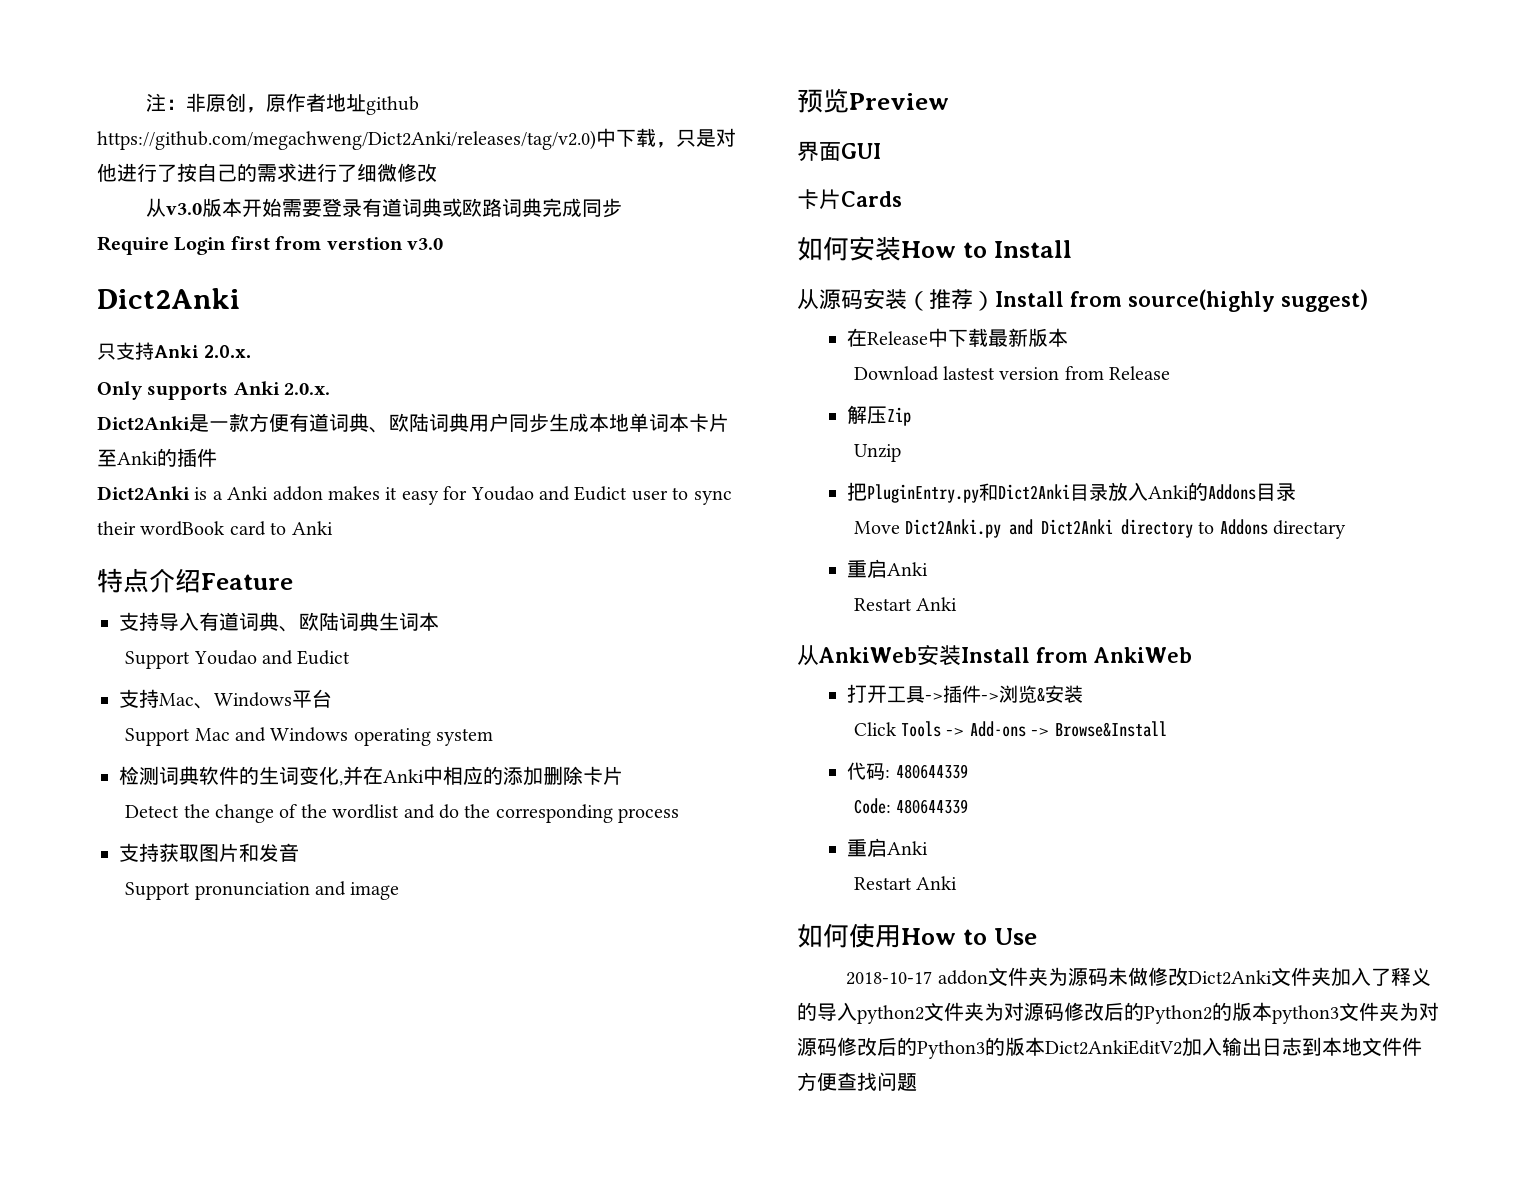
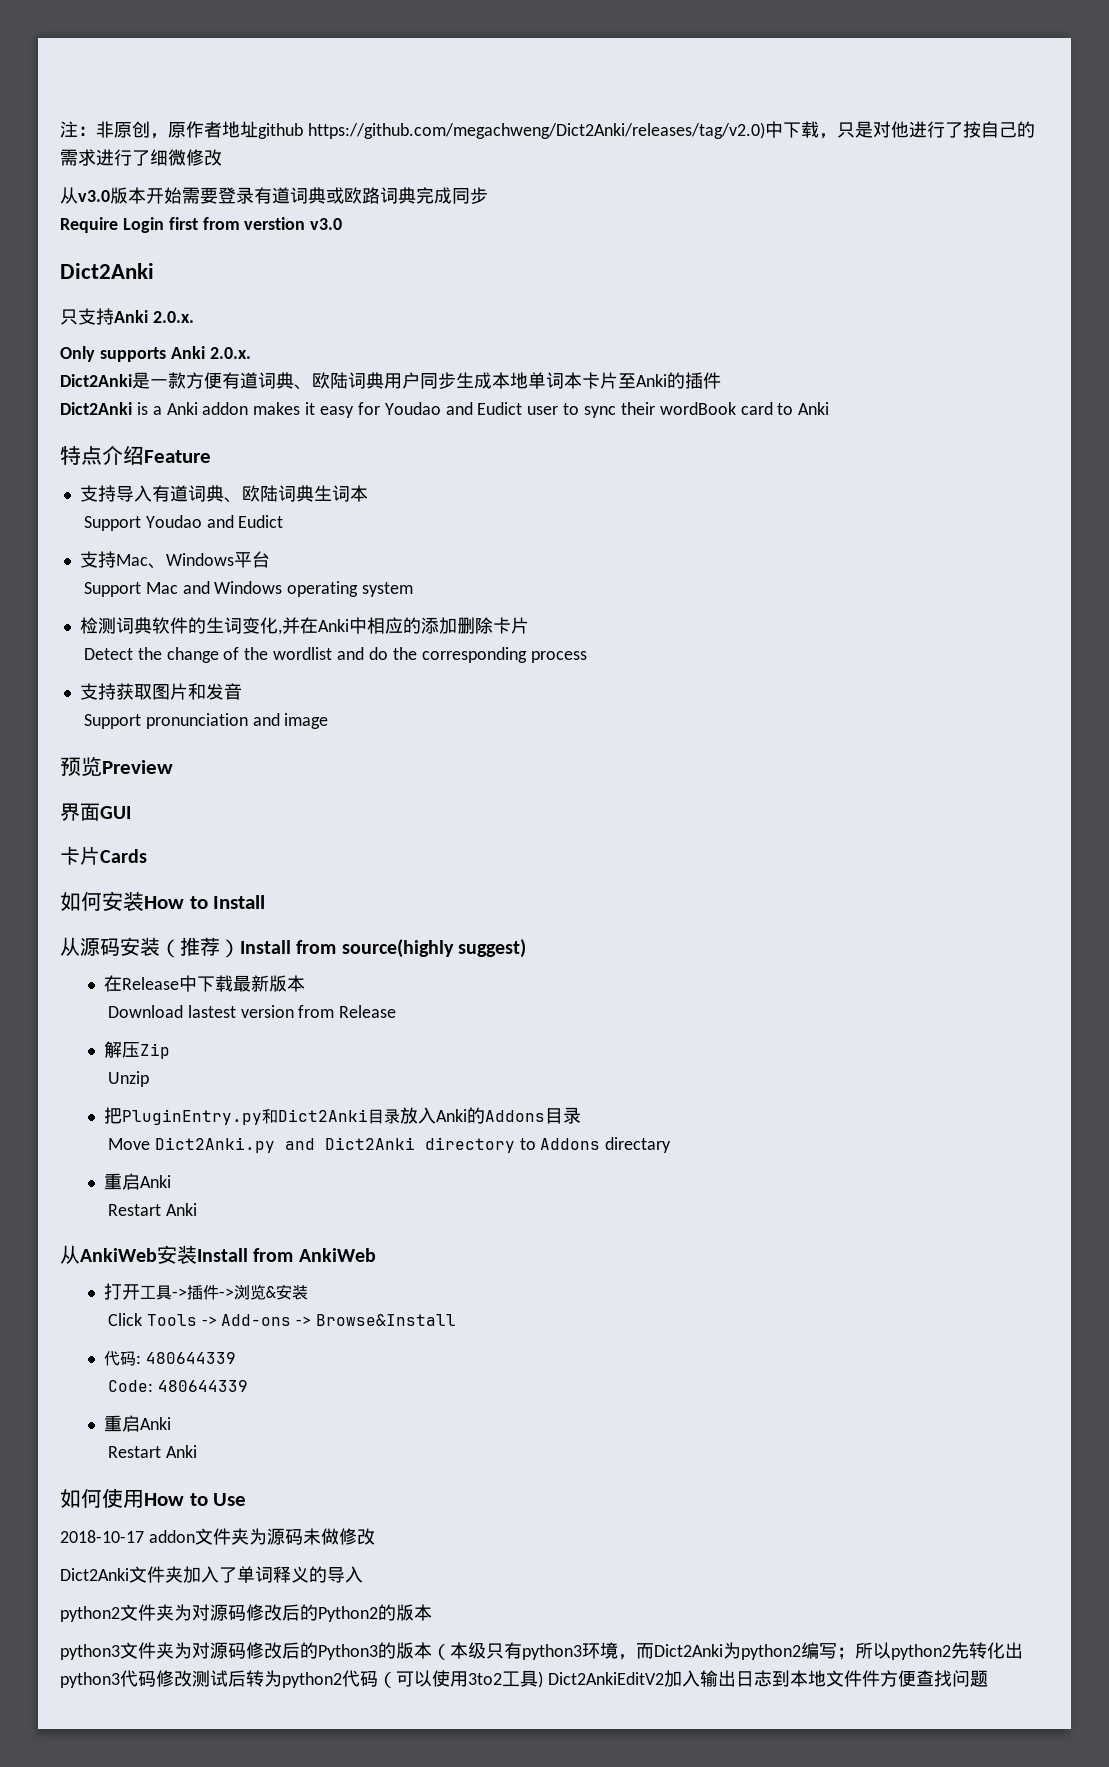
- 2018-10-17 addon文件夹为源码未做修改Dict2Anki文件夹加入了释义的导入python2文件夹为对源码修改后的Python2的版本python3文件夹为对源码修改后的Python3的版本Dict2AnkiEditV2加入输出日志到本地文件件方便查找问题
+ 2018-10-17 addon文件夹为源码未做修改
+ Dict2Anki文件夹加入了单词释义的导入
+ python2文件夹为对源码修改后的Python2的版本
+ python3文件夹为对源码修改后的Python3的版本（本级只有python3环境，而Dict2Anki为python2编写；所以python2先转化出python3代码修改测试后转为python2代码（可以使用3to2工具) Dict2AnkiEditV2加入输出日志到本地文件件方便查找问题

